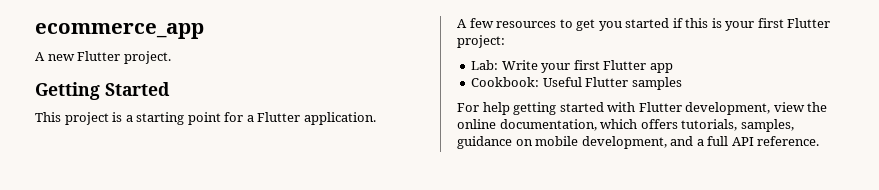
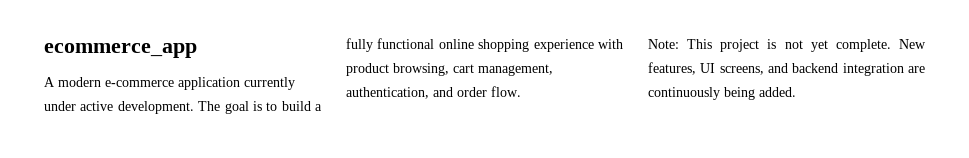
- A new Flutter project.
- Getting Started
- This project is a starting point for a Flutter application.
- A few resources to get you started if this is your first Flutter project:
- Lab: Write your first Flutter app
- Cookbook: Useful Flutter samples
- For help getting started with Flutter development, view the online documentation, which offers tutorials, samples, guidance on mobile development, and a full API reference.
+ A modern e-commerce application currently under active development. The goal is to build a fully functional online shopping experience with product browsing, cart management, authentication, and order flow.
+ Note: This project is not yet complete. New features, UI screens, and backend integration are continuously being added.

